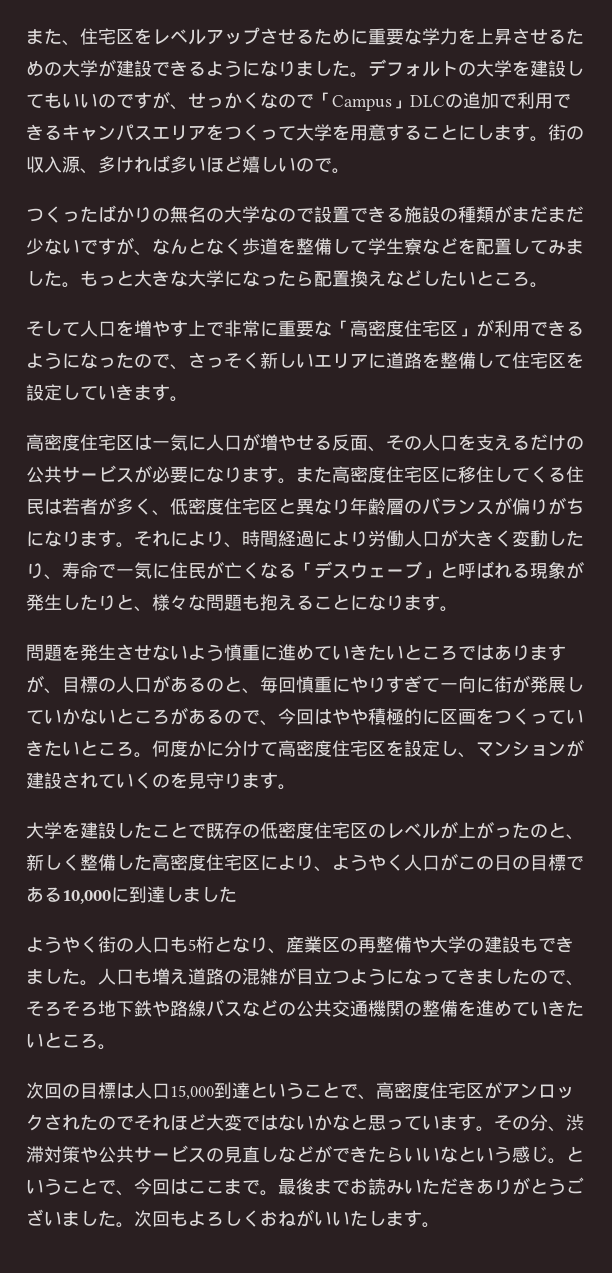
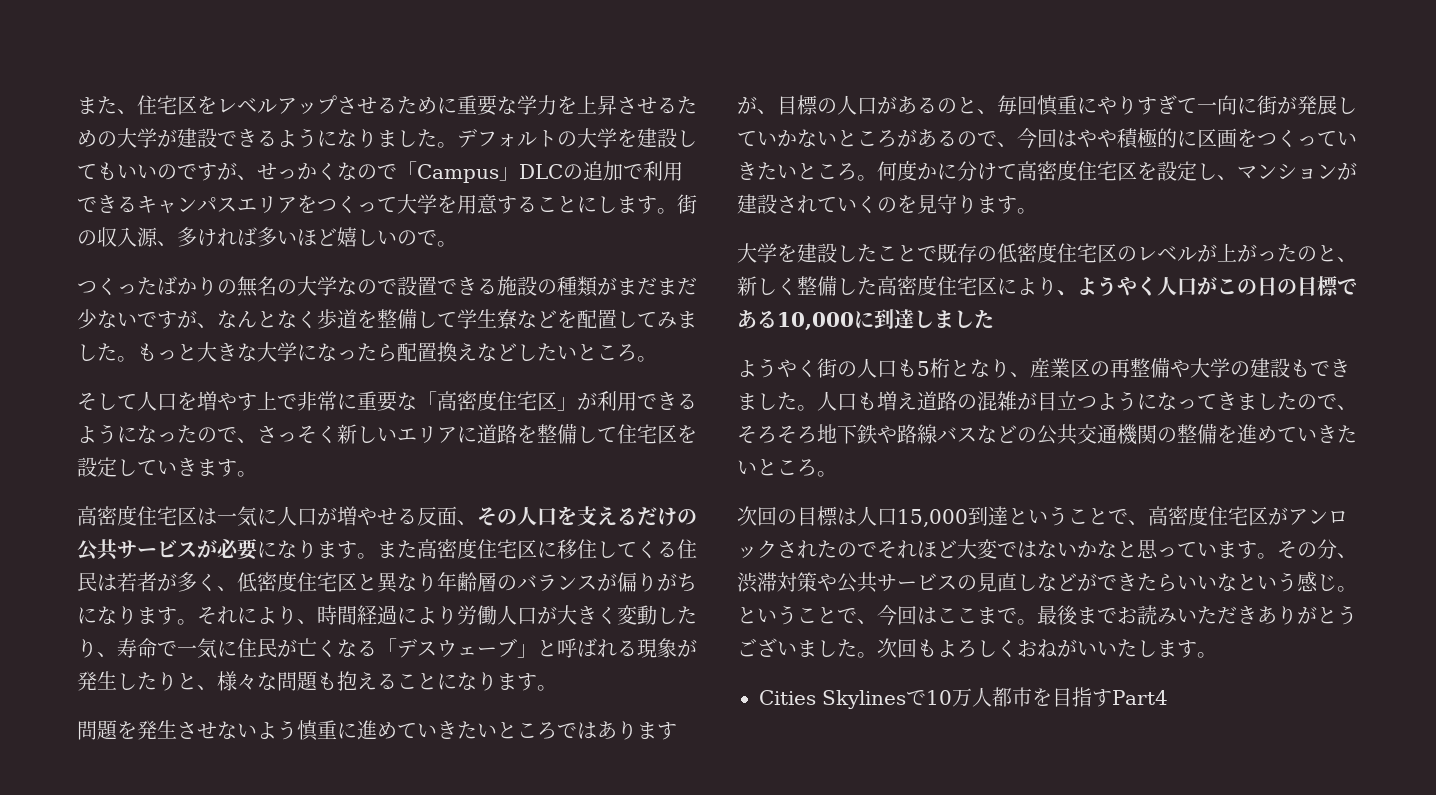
+ Cities Skylinesで10万人都市を目指すPart4

